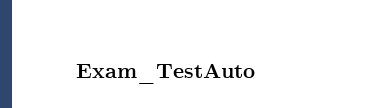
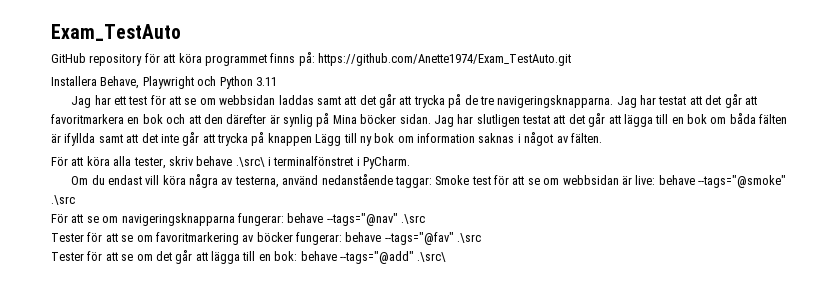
+ GitHub repository för att köra programmet finns på: https://github.com/Anette1974/Exam_TestAuto.git
+ Installera Behave, Playwright och Python 3.11
+ Jag har ett test för att se om webbsidan laddas samt att det går att trycka på de tre navigeringsknapparna. Jag har testat att det går att favoritmarkera en bok och att den därefter är synlig på Mina böcker sidan. Jag har slutligen testat att det går att lägga till en bok om båda fälten är ifyllda samt att det inte går att trycka på knappen Lägg till ny bok om information saknas i något av fälten.
+ För att köra alla tester, skriv behave .\src\ i terminalfönstret i PyCharm.
+ Om du endast vill köra några av testerna, använd nedanstående taggar: Smoke test för att se om webbsidan är live: behave --tags="@smoke" .\src
+ För att se om navigeringsknapparna fungerar: behave --tags="@nav" .\src
+ Tester för att se om favoritmarkering av böcker fungerar: behave --tags="@fav" .\src
+ Tester för att se om det går att lägga till en bok: behave --tags="@add" .\src\

